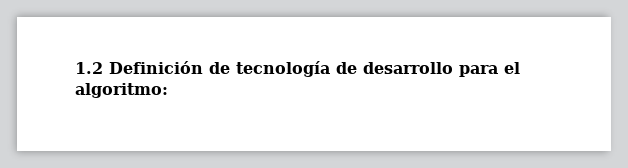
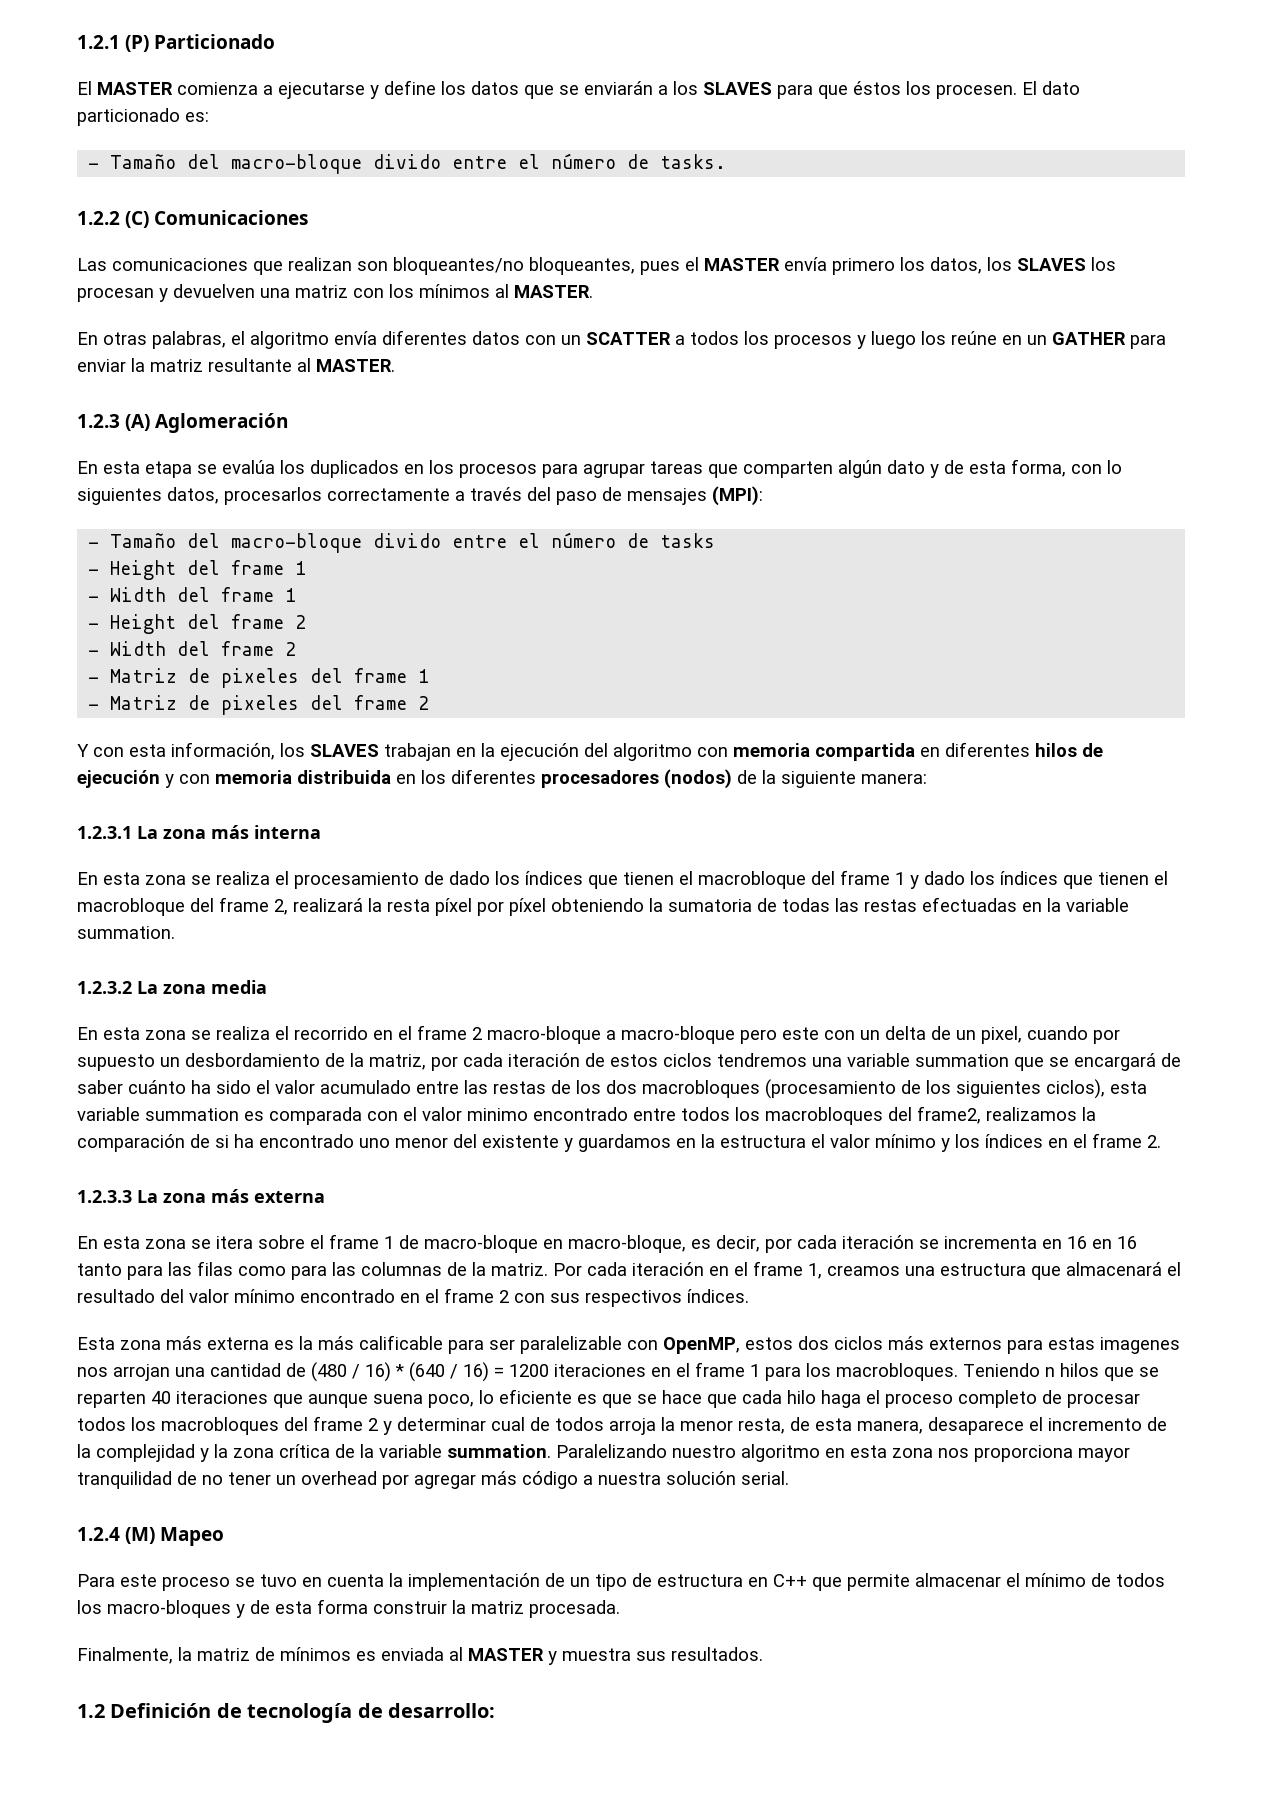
+ 1.2.1 (P) Particionado
+ El MASTER comienza a ejecutarse y define los datos que se enviarán a los SLAVES para que éstos los procesen. El dato particionado es:
+ - Tamaño del macro-bloque divido entre el número de tasks.
+ 1.2.2 (C) Comunicaciones
+ Las comunicaciones que realizan son bloqueantes/no bloqueantes, pues el MASTER envía primero los datos, los SLAVES los procesan y devuelven una matriz con los mínimos al MASTER.
+ En otras palabras, el algoritmo envía diferentes datos con un SCATTER a todos los procesos y luego los reúne en un GATHER para enviar la matriz resultante al MASTER.
+ 1.2.3 (A) Aglomeración
+ En esta etapa se evalúa los duplicados en los procesos para agrupar tareas que comparten algún dato y de esta forma, con lo siguientes datos, procesarlos correctamente a través del paso de mensajes (MPI):
+ - Tamaño del macro-bloque divido entre el número de tasks
+ - Height del frame 1
+ - Width del frame 1
+ - Height del frame 2
+ - Width del frame 2
+ - Matriz de pixeles del frame 1
+ - Matriz de pixeles del frame 2
+ Y con esta información, los SLAVES trabajan en la ejecución del algoritmo con memoria compartida en diferentes hilos de ejecución y con memoria distribuida en los diferentes procesadores (nodos) de la siguiente manera:
+ 1.2.3.1 La zona más interna
+ En esta zona se realiza el procesamiento de dado los índices que tienen el macrobloque del frame 1 y dado los índices que tienen el macrobloque del frame 2, realizará la resta píxel por píxel obteniendo la sumatoria de todas las restas efectuadas en la variable summation.
+ 1.2.3.2 La zona media
+ En esta zona se realiza el recorrido en el frame 2 macro-bloque a macro-bloque pero este con un delta de un pixel, cuando por supuesto un desbordamiento de la matriz, por cada iteración de estos ciclos tendremos una variable summation que se encargará de saber cuánto ha sido el valor acumulado entre las restas de los dos macrobloques (procesamiento de los siguientes ciclos), esta variable summation es comparada con el valor minimo encontrado entre todos los macrobloques del frame2, realizamos la comparación de si ha encontrado uno menor del existente y guardamos en la estructura el valor mínimo y los índices en el frame 2.
+ 1.2.3.3 La zona más externa
+ En esta zona se itera sobre el frame 1 de macro-bloque en macro-bloque, es decir, por cada iteración se incrementa en 16 en 16 tanto para las filas como para las columnas de la matriz. Por cada iteración en el frame 1, creamos una estructura que almacenará el resultado del valor mínimo encontrado en el frame 2 con sus respectivos índices.
+ Esta zona más externa es la más calificable para ser paralelizable con OpenMP, estos dos ciclos más externos para estas imagenes nos arrojan una cantidad de (480 / 16) * (640 / 16) = 1200 iteraciones en el frame 1 para los macrobloques. Teniendo n hilos que se reparten 40 iteraciones que aunque suena poco, lo eficiente es que se hace que cada hilo haga el proceso completo de procesar todos los macrobloques del frame 2 y determinar cual de todos arroja la menor resta, de esta manera, desaparece el incremento de la complejidad y la zona crítica de la variable summation. Paralelizando nuestro algoritmo en esta zona nos proporciona mayor tranquilidad de no tener un overhead por agregar más código a nuestra solución serial.
+ 1.2.4 (M) Mapeo
+ Para este proceso se tuvo en cuenta la implementación de un tipo de estructura en C++ que permite almacenar el mínimo de todos los macro-bloques y de esta forma construir la matriz procesada.
+ Finalmente, la matriz de mínimos es enviada al MASTER y muestra sus resultados.
- 1.2 Definición de tecnología de desarrollo para el algoritmo:
+ 1.2 Definición de tecnología de desarrollo:

